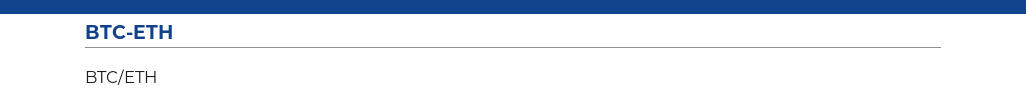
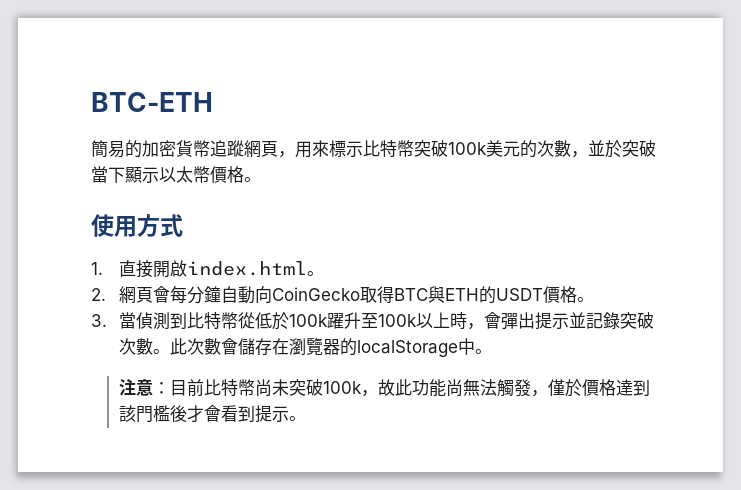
- BTC/ETH
+ 簡易的加密貨幣追蹤網頁，用來標示比特幣突破100k美元的次數，並於突破當下顯示以太幣價格。
+ 使用方式
+ 1.直接開啟index.html。
+ 2.網頁會每分鐘自動向CoinGecko取得BTC與ETH的USDT價格。
+ 3.當偵測到比特幣從低於100k躍升至100k以上時，會彈出提示並記錄突破次數。此次數會儲存在瀏覽器的localStorage中。
+ 注意：目前比特幣尚未突破100k，故此功能尚無法觸發，僅於價格達到該門檻後才會看到提示。

